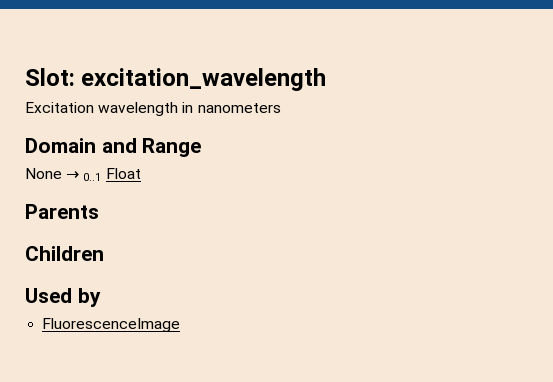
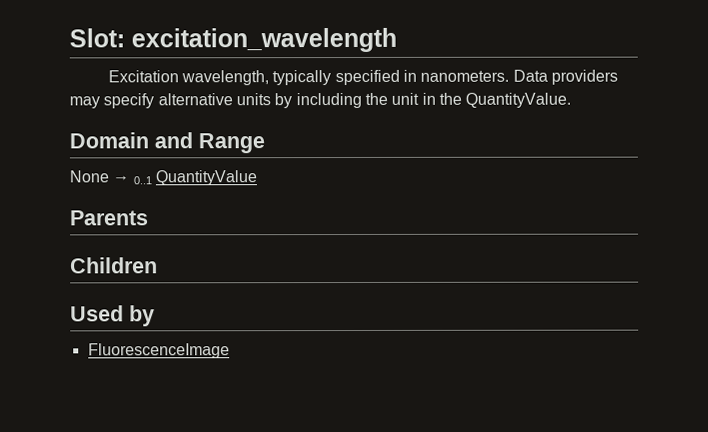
- Excitation wavelength in nanometers
+ Excitation wavelength, typically specified in nanometers. Data providers may specify alternative units by including the unit in the QuantityValue.
- None → 0..1 Float
+ None → 0..1 QuantityValue

